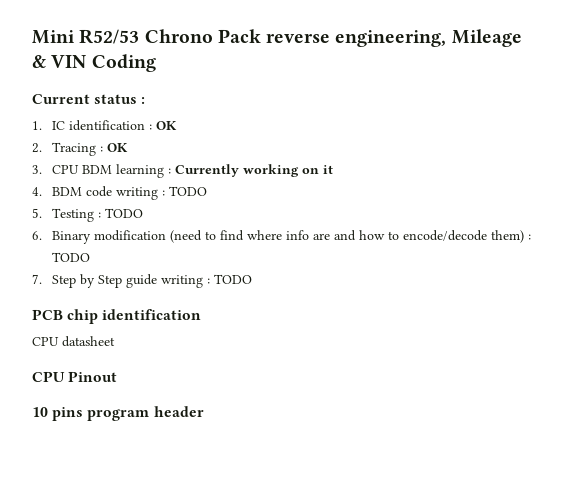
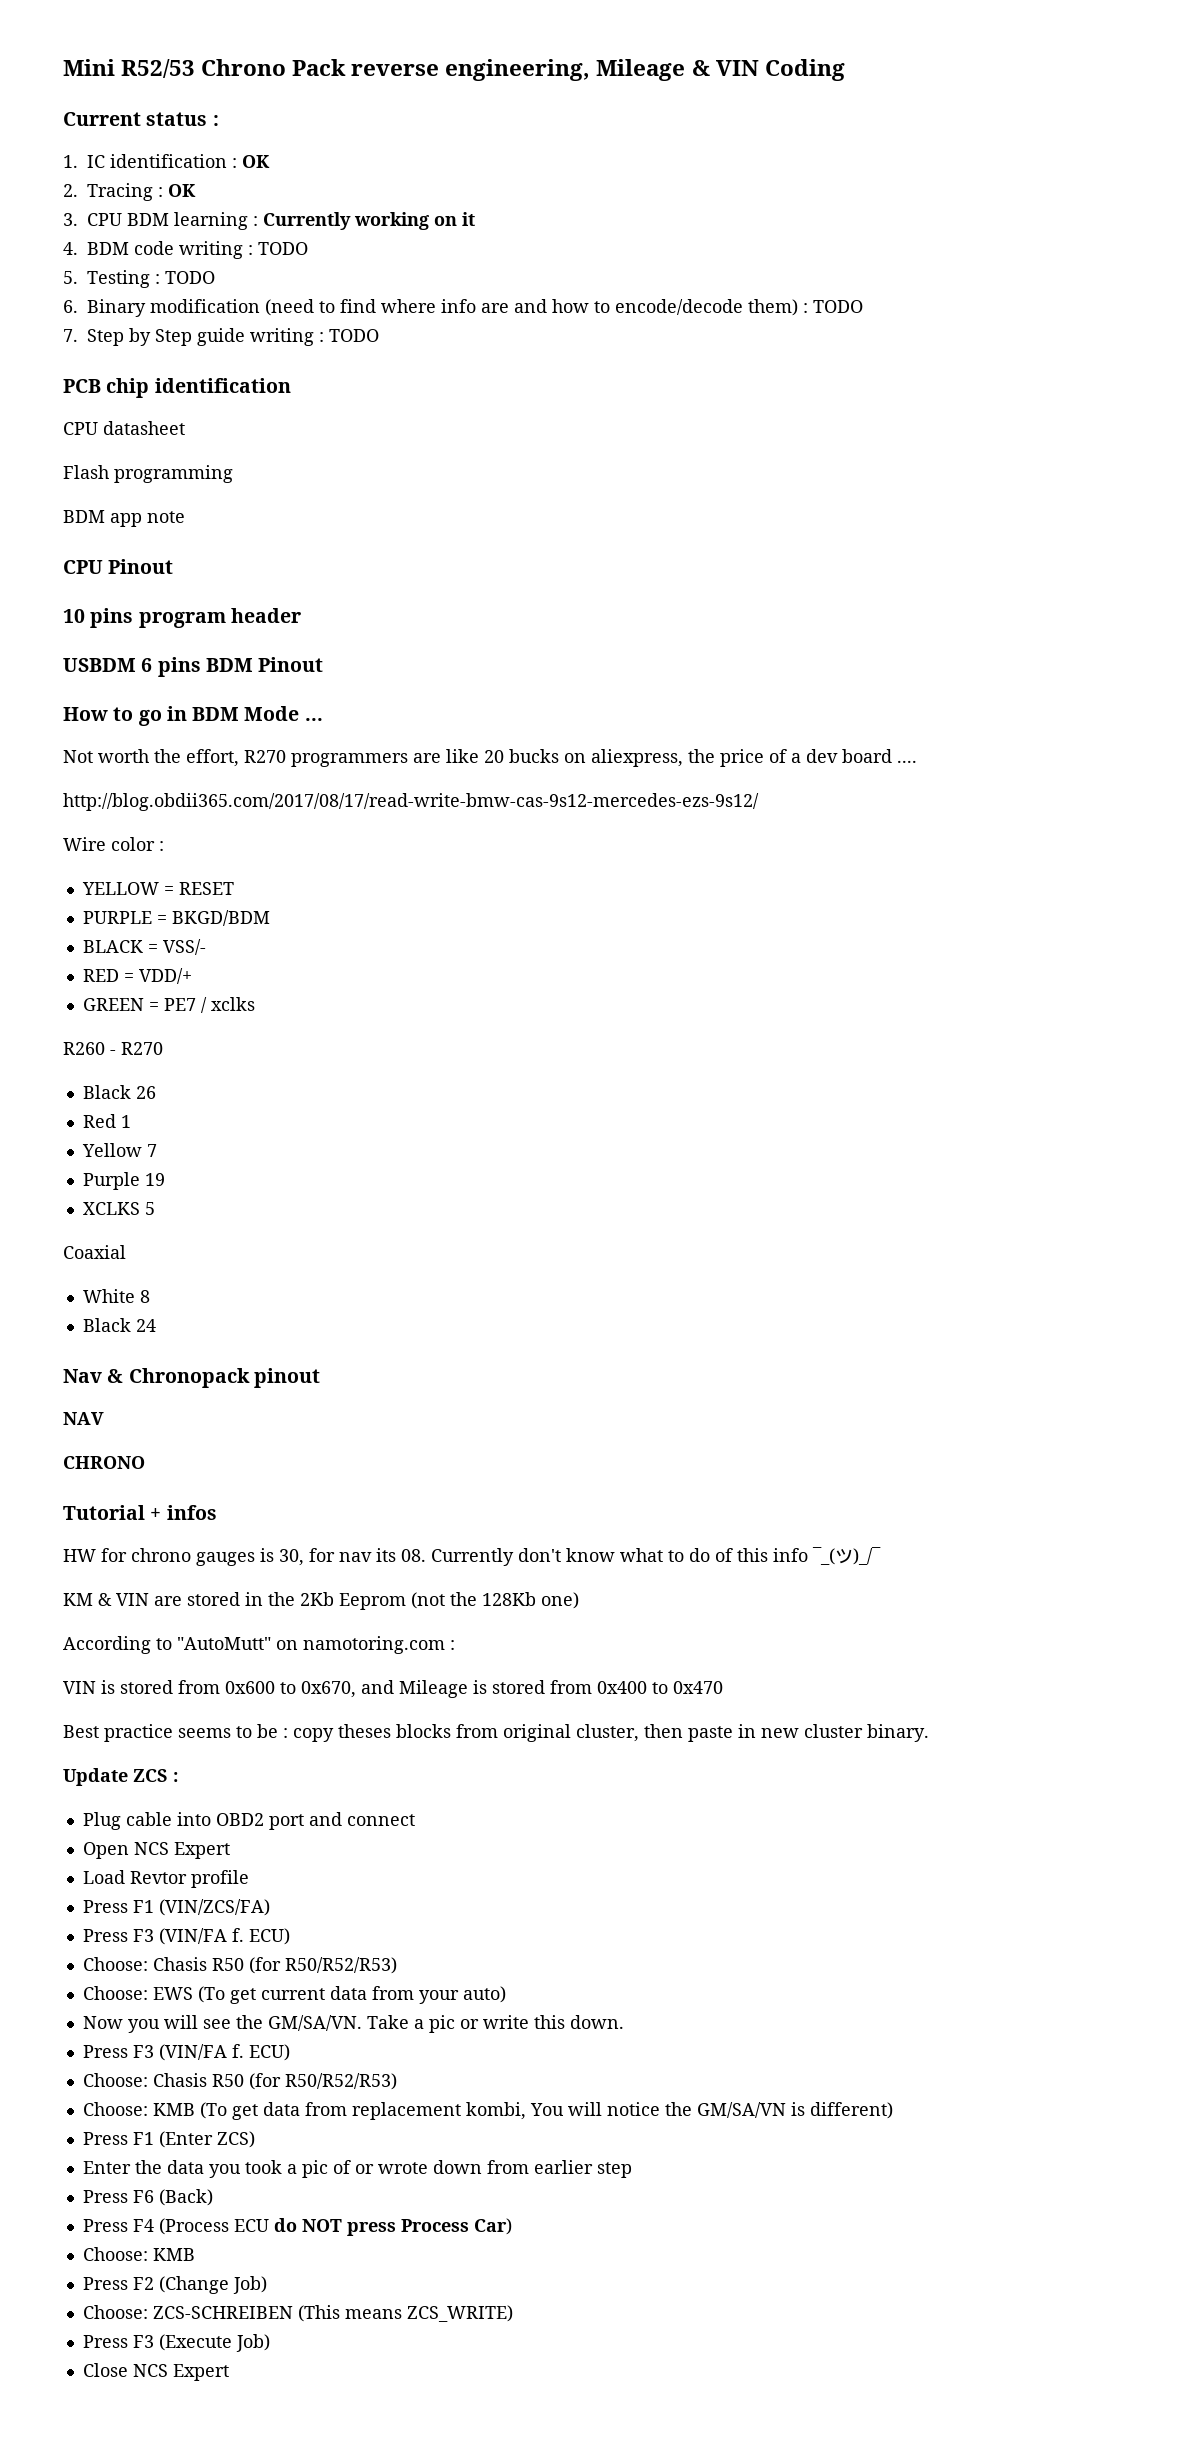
+ Flash programming
+ BDM app note
+ USBDM 6 pins BDM Pinout
+ How to go in BDM Mode ...
+ Not worth the effort, R270 programmers are like 20 bucks on aliexpress, the price of a dev board ....
+ http://blog.obdii365.com/2017/08/17/read-write-bmw-cas-9s12-mercedes-ezs-9s12/
+ Wire color :
+ YELLOW = RESET
+ PURPLE = BKGD/BDM
+ BLACK = VSS/-
+ RED = VDD/+
+ GREEN = PE7 / xclks
+ R260 - R270
+ Black 26
+ Red 1
+ Yellow 7
+ Purple 19
+ XCLKS 5
+ Coaxial
+ White 8
+ Black 24
+ Nav & Chronopack pinout
+ NAV
+ CHRONO
+ Tutorial + infos
+ HW for chrono gauges is 30, for nav its 08. Currently don't know what to do of this info ¯_(ツ)_/¯
+ KM & VIN are stored in the 2Kb Eeprom (not the 128Kb one)
+ According to "AutoMutt" on namotoring.com :
+ VIN is stored from 0x600 to 0x670, and Mileage is stored from 0x400 to 0x470
+ Best practice seems to be : copy theses blocks from original cluster, then paste in new cluster binary.
+ Update ZCS :
+ Plug cable into OBD2 port and connect
+ Open NCS Expert
+ Load Revtor profile
+ Press F1 (VIN/ZCS/FA)
+ Press F3 (VIN/FA f. ECU)
+ Choose: Chasis R50 (for R50/R52/R53)
+ Choose: EWS (To get current data from your auto)
+ Now you will see the GM/SA/VN. Take a pic or write this down.
+ Press F3 (VIN/FA f. ECU)
+ Choose: Chasis R50 (for R50/R52/R53)
+ Choose: KMB (To get data from replacement kombi, You will notice the GM/SA/VN is different)
+ Press F1 (Enter ZCS)
+ Enter the data you took a pic of or wrote down from earlier step
+ Press F6 (Back)
+ Press F4 (Process ECU do NOT press Process Car)
+ Choose: KMB
+ Press F2 (Change Job)
+ Choose: ZCS-SCHREIBEN (This means ZCS_WRITE)
+ Press F3 (Execute Job)
+ Close NCS Expert

